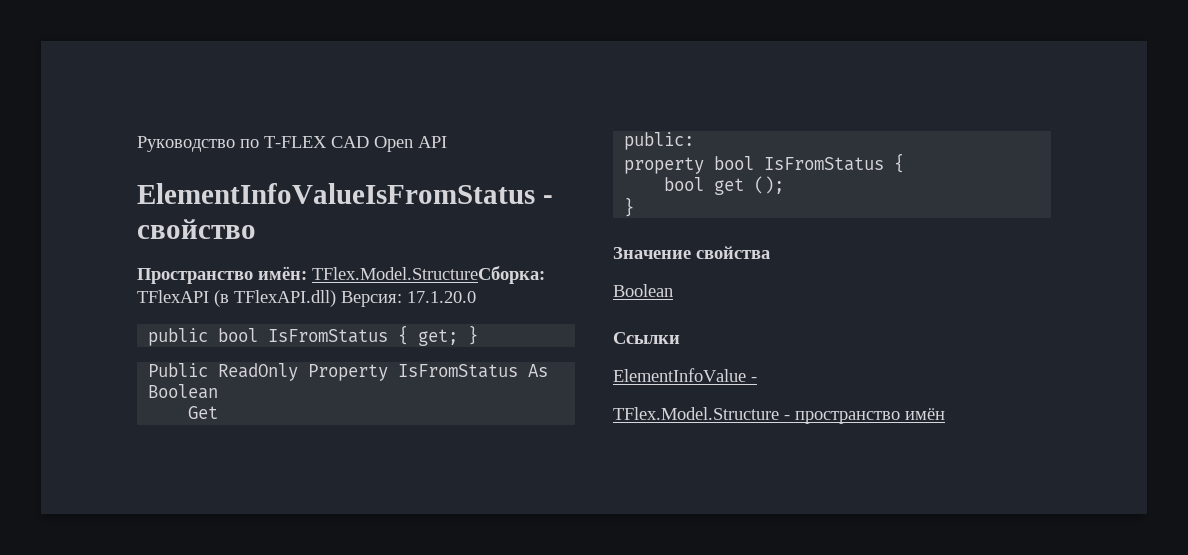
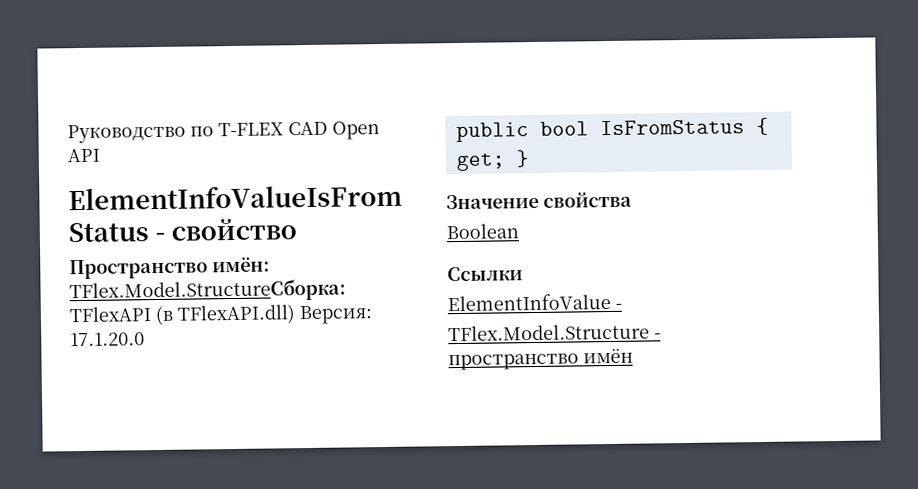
- Public ReadOnly Property IsFromStatus As Boolean
- Get
- public:
- property bool IsFromStatus {
- bool get ();
- }

